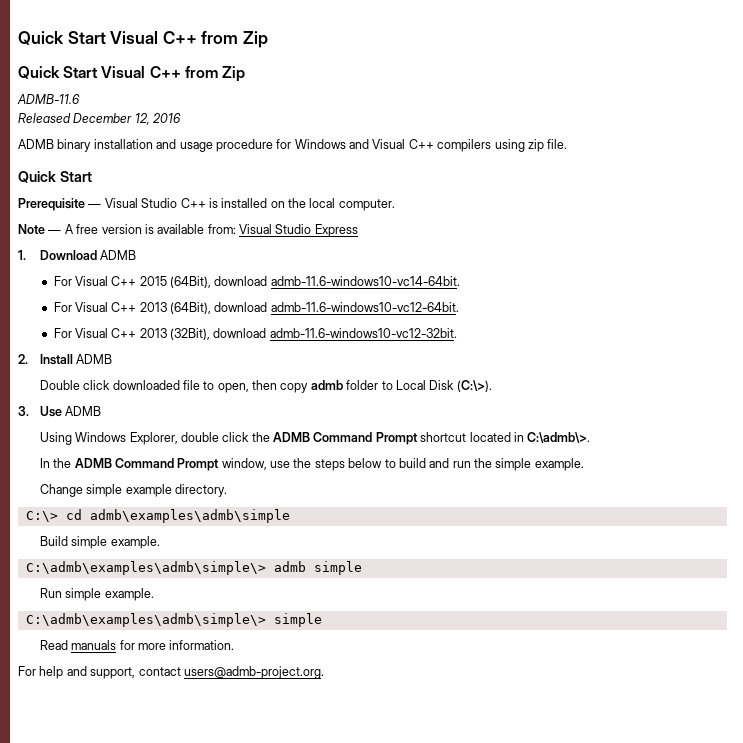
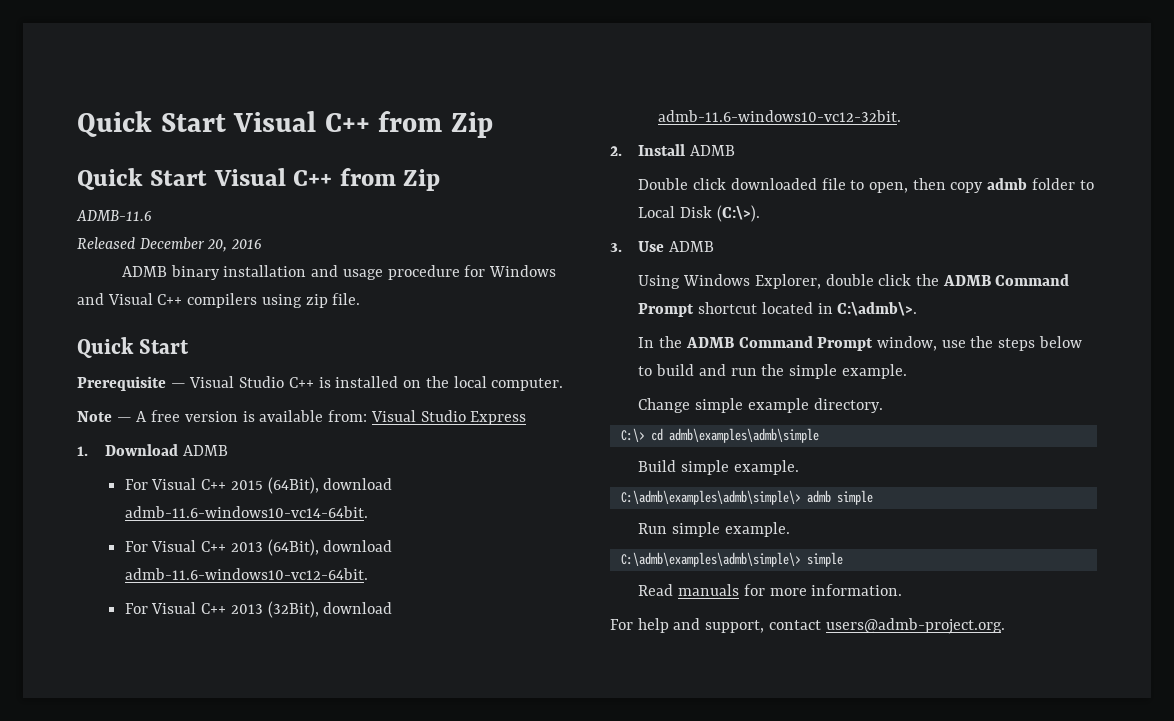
- Released December 12, 2016
+ Released December 20, 2016

